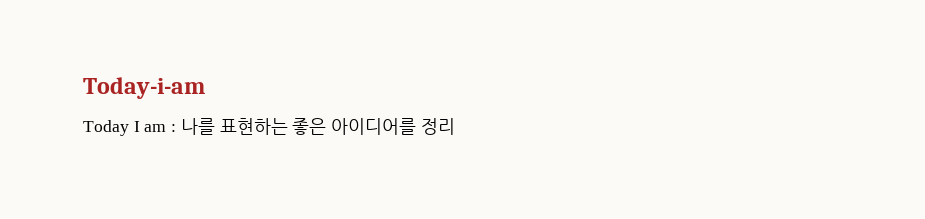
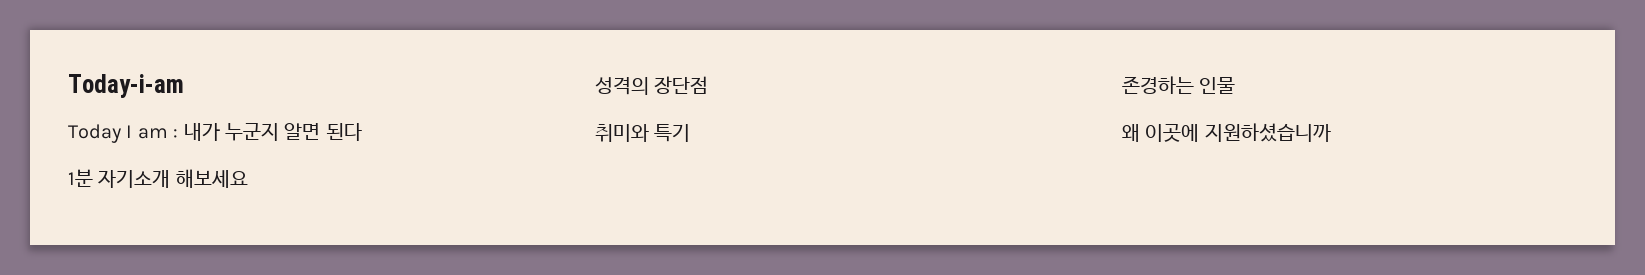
- Today I am : 나를 표현하는 좋은 아이디어를 정리
+ Today I am : 내가 누군지 알면 된다
+ 1분 자기소개 해보세요
+ 성격의 장단점
+ 취미와 특기
+ 존경하는 인물
+ 왜 이곳에 지원하셨습니까

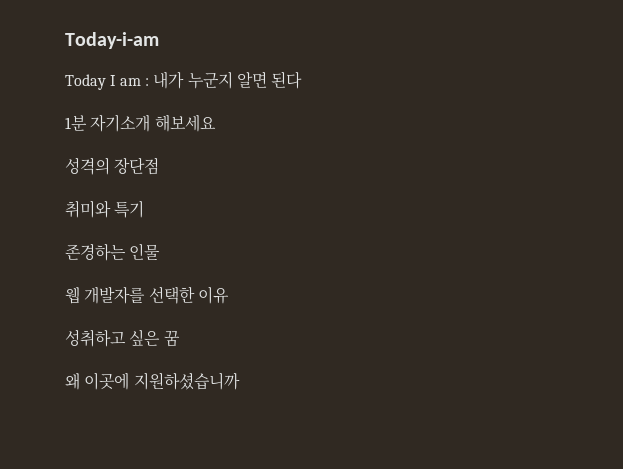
+ 웹 개발자를 선택한 이유
+ 성취하고 싶은 꿈

